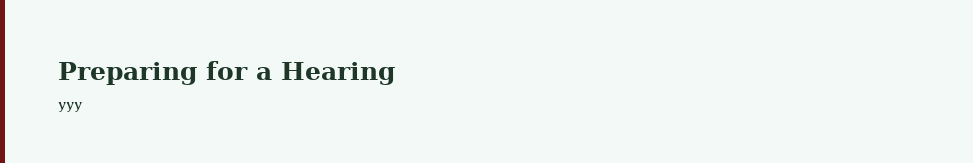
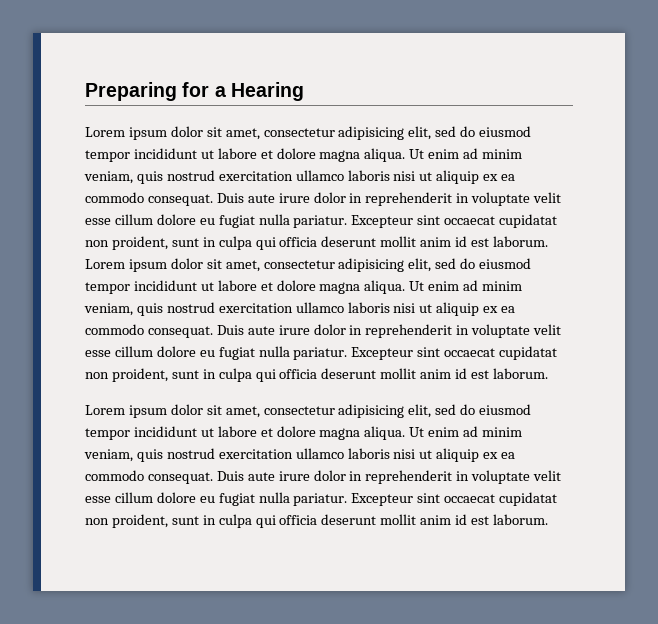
- yyy
+ Lorem ipsum dolor sit amet, consectetur adipisicing elit, sed do eiusmod tempor incididunt ut labore et dolore magna aliqua. Ut enim ad minim veniam, quis nostrud exercitation ullamco laboris nisi ut aliquip ex ea commodo consequat. Duis aute irure dolor in reprehenderit in voluptate velit esse cillum dolore eu fugiat nulla pariatur. Excepteur sint occaecat cupidatat non proident, sunt in culpa qui officia deserunt mollit anim id est laborum. Lorem ipsum dolor sit amet, consectetur adipisicing elit, sed do eiusmod tempor incididunt ut labore et dolore magna aliqua. Ut enim ad minim veniam, quis nostrud exercitation ullamco laboris nisi ut aliquip ex ea commodo consequat. Duis aute irure dolor in reprehenderit in voluptate velit esse cillum dolore eu fugiat nulla pariatur. Excepteur sint occaecat cupidatat non proident, sunt in culpa qui officia deserunt mollit anim id est laborum.
+ Lorem ipsum dolor sit amet, consectetur adipisicing elit, sed do eiusmod tempor incididunt ut labore et dolore magna aliqua. Ut enim ad minim veniam, quis nostrud exercitation ullamco laboris nisi ut aliquip ex ea commodo consequat. Duis aute irure dolor in reprehenderit in voluptate velit esse cillum dolore eu fugiat nulla pariatur. Excepteur sint occaecat cupidatat non proident, sunt in culpa qui officia deserunt mollit anim id est laborum.

